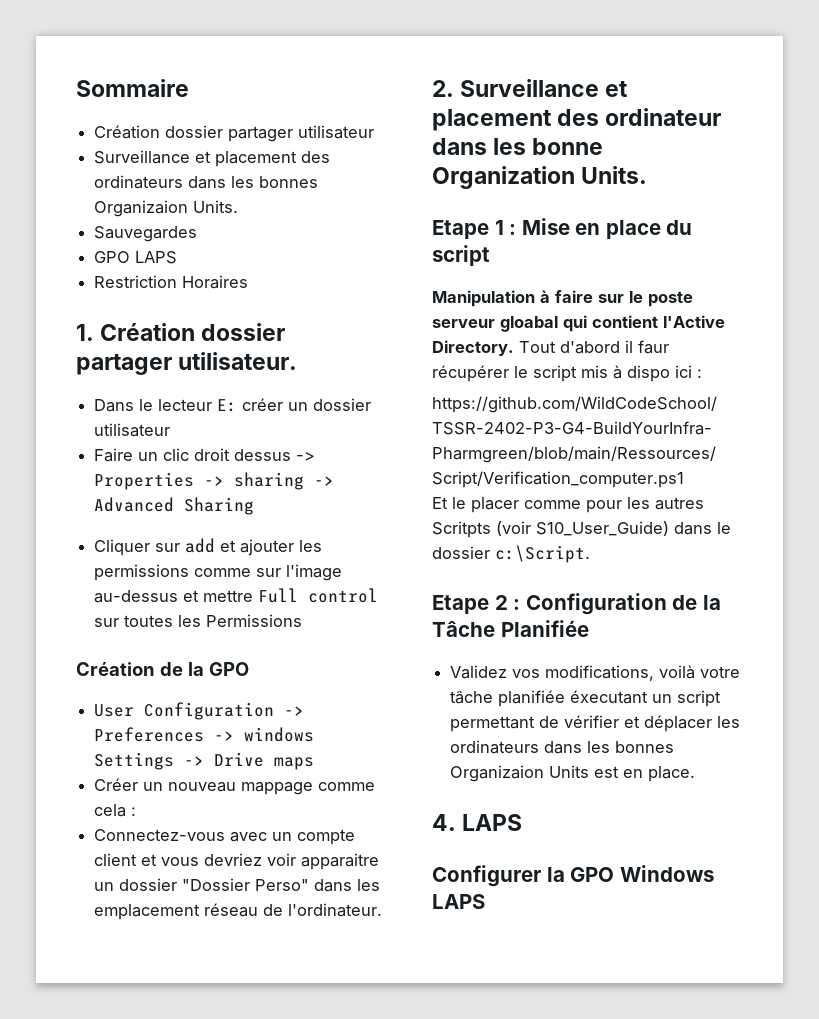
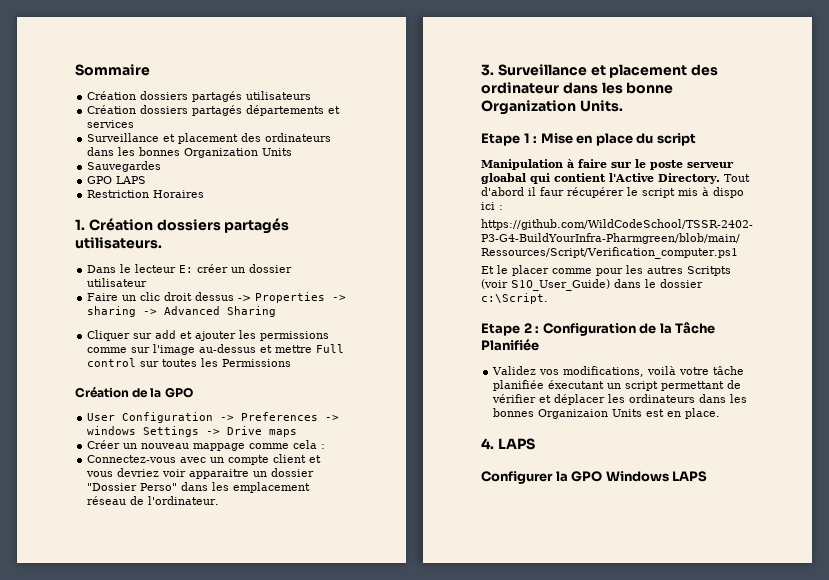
- Création dossier partager utilisateur
+ Création dossiers partagés utilisateurs
+ Création dossiers partagés départements et services
- Surveillance et placement des ordinateurs dans les bonnes Organizaion Units.
+ Surveillance et placement des ordinateurs dans les bonnes Organization Units
- 1. Création dossier partager utilisateur.
+ 1. Création dossiers partagés utilisateurs.
- 2. Surveillance et placement des ordinateur dans les bonne Organization Units.
+ 3. Surveillance et placement des ordinateur dans les bonne Organization Units.

